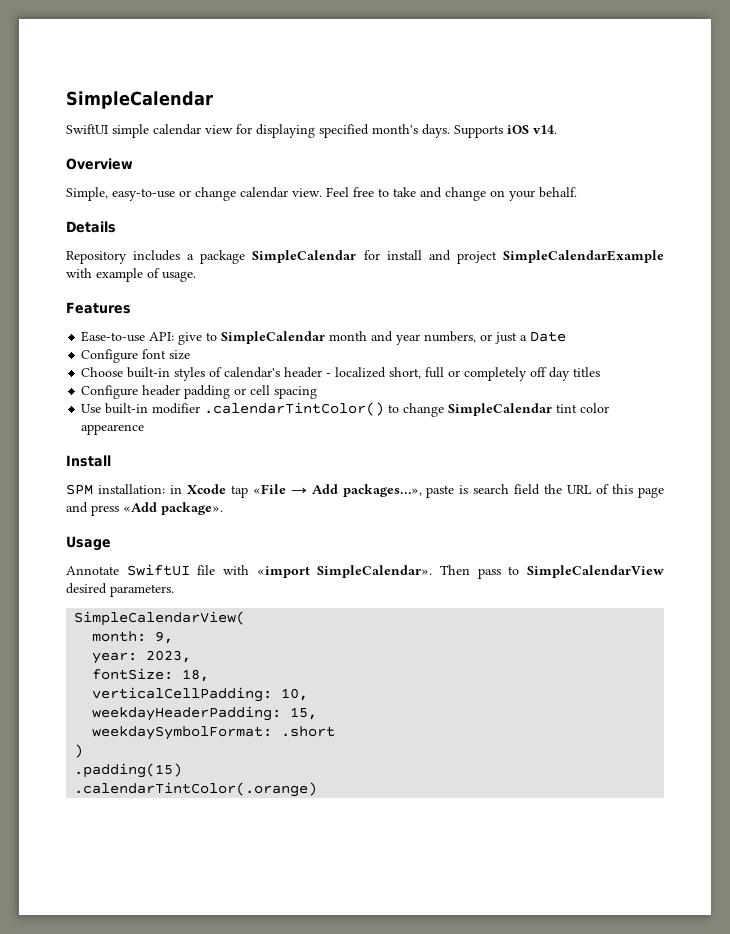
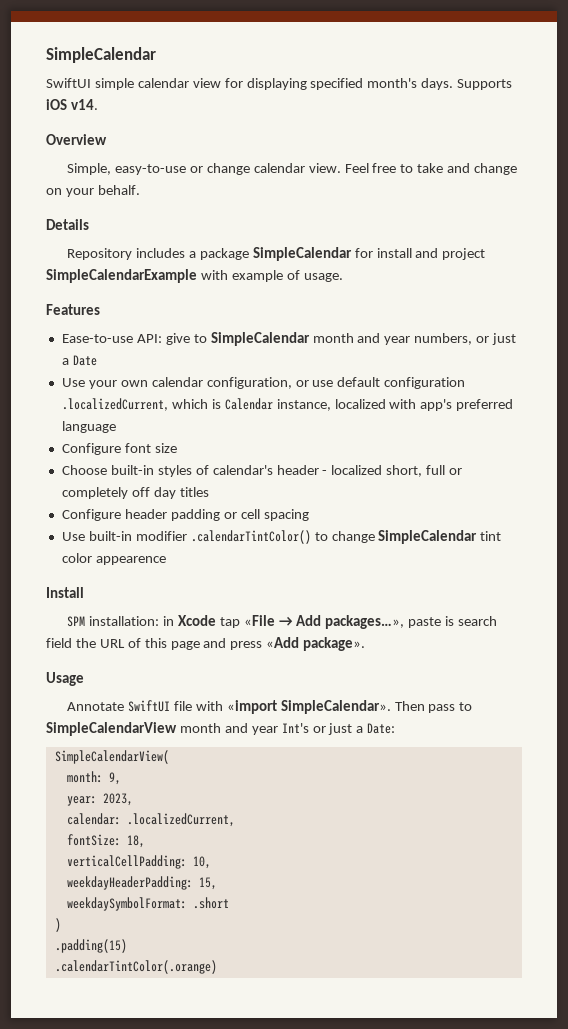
+ Use your own calendar configuration, or use default configuration .localizedCurrent, which is Calendar instance, localized with app's preferred language
- Then pass to SimpleCalendarView desired parameters.
+ Then pass to SimpleCalendarView month and year Int's or just a Date:
+ calendar: .localizedCurrent,

